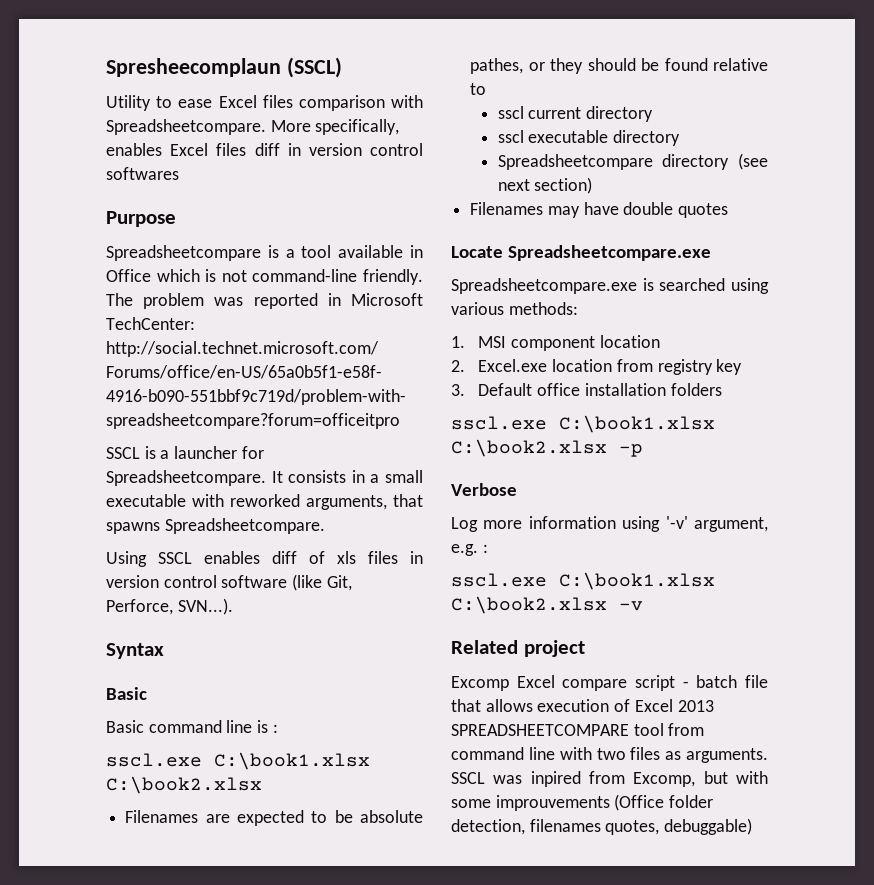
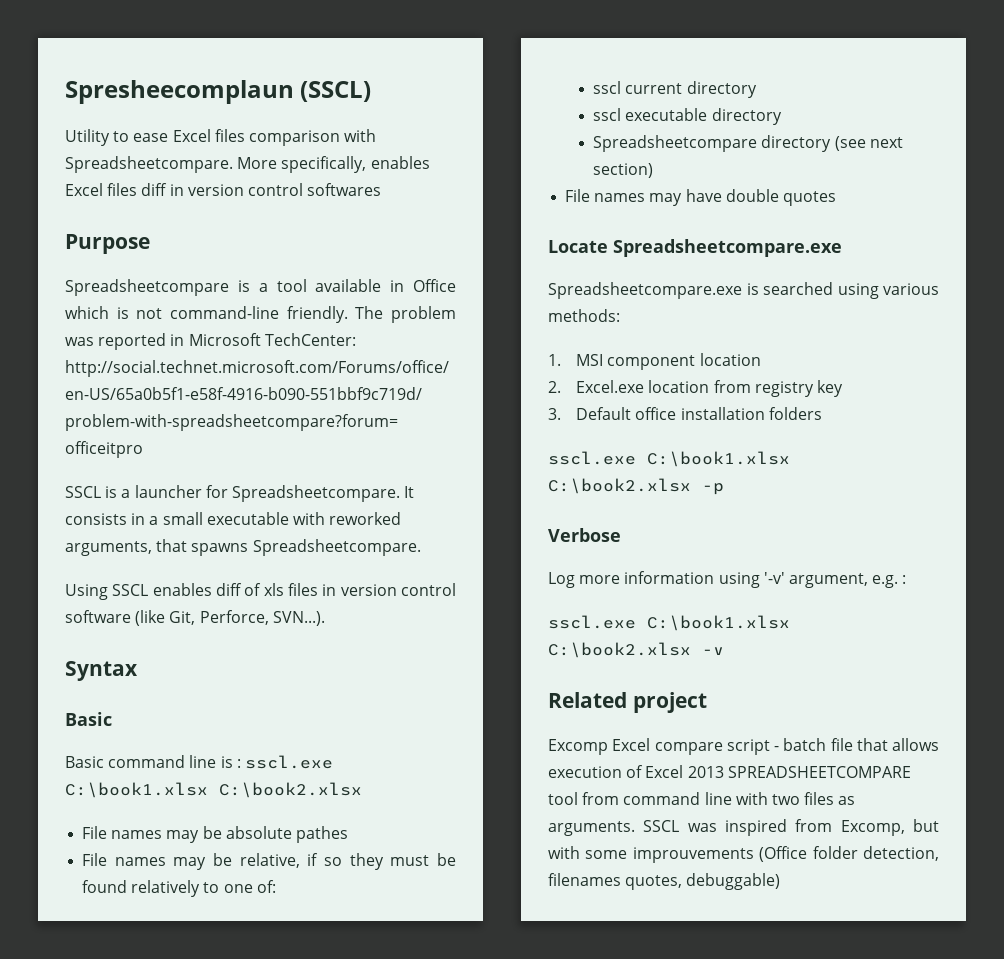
- Basic command line is :
- sscl.exe C:\book1.xlsx C:\book2.xlsx
+ Basic command line is : sscl.exe C:\book1.xlsx C:\book2.xlsx
- Filenames are expected to be absolute pathes, or they should be found relative to
+ File names may be absolute pathes
+ File names may be relative, if so they must be found relatively to one of:
- Filenames may have double quotes
+ File names may have double quotes
- SSCL was inpired from Excomp, but with some improuvements (Office folder detection, filenames quotes, debuggable)
+ SSCL was inspired from Excomp, but with some improuvements (Office folder detection, filenames quotes, debuggable)

